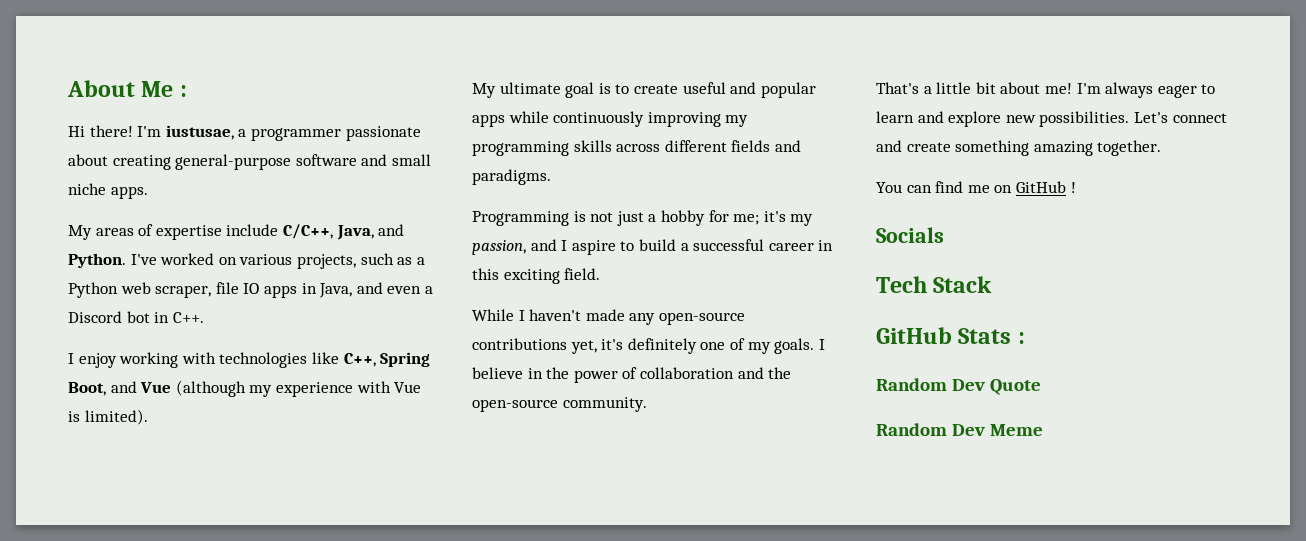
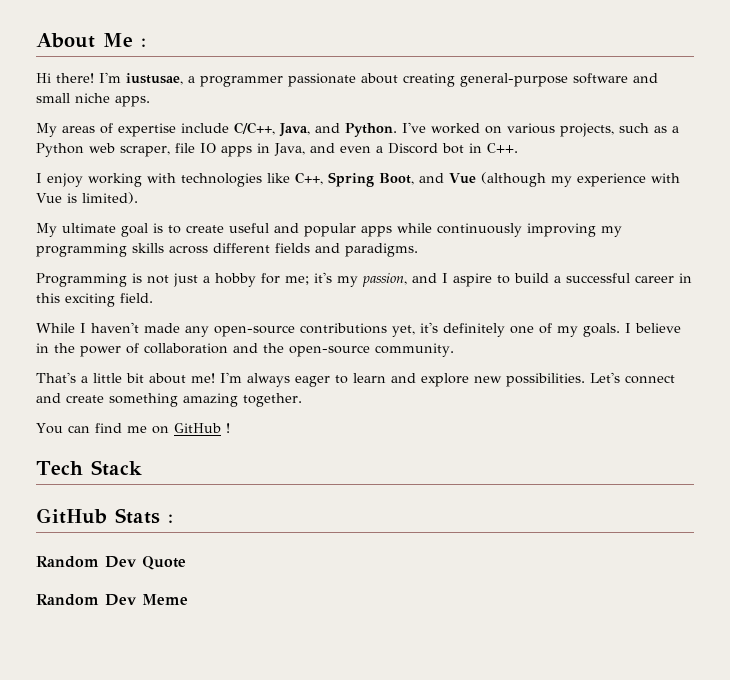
- Socials

